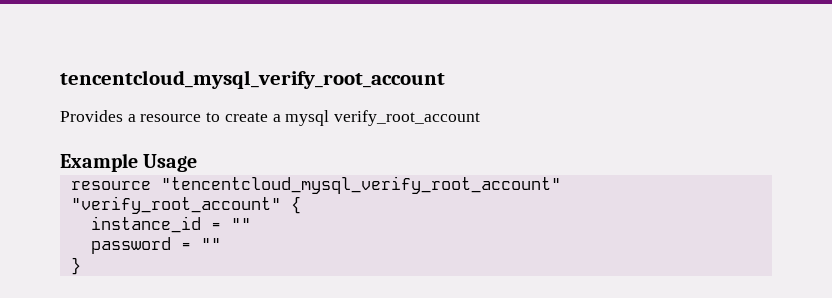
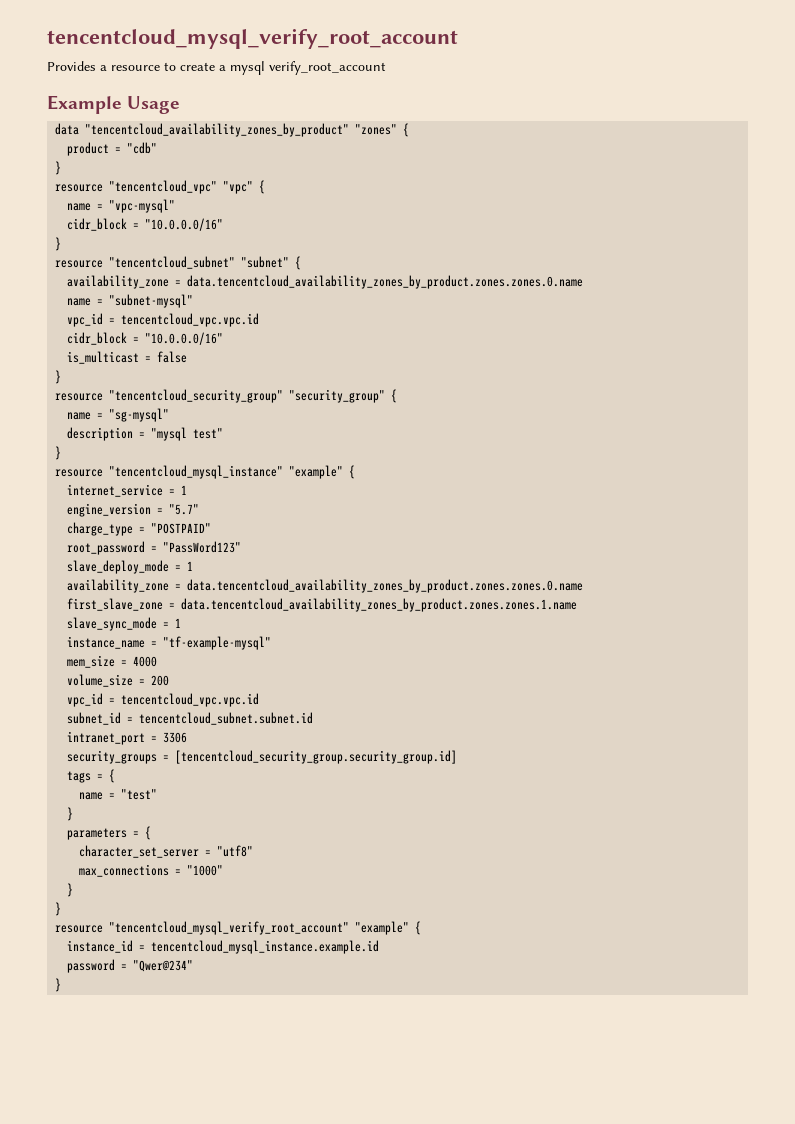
+ data "tencentcloud_availability_zones_by_product" "zones" {
+ product = "cdb"
+ }
+ resource "tencentcloud_vpc" "vpc" {
+ name = "vpc-mysql"
+ cidr_block = "10.0.0.0/16"
+ }
+ resource "tencentcloud_subnet" "subnet" {
+ availability_zone = data.tencentcloud_availability_zones_by_product.zones.zones.0.name
+ name = "subnet-mysql"
+ vpc_id = tencentcloud_vpc.vpc.id
+ cidr_block = "10.0.0.0/16"
+ is_multicast = false
+ }
+ resource "tencentcloud_security_group" "security_group" {
+ name = "sg-mysql"
+ description = "mysql test"
+ }
+ resource "tencentcloud_mysql_instance" "example" {
+ internet_service = 1
+ engine_version = "5.7"
+ charge_type = "POSTPAID"
+ root_password = "PassWord123"
+ slave_deploy_mode = 1
+ availability_zone = data.tencentcloud_availability_zones_by_product.zones.zones.0.name
+ first_slave_zone = data.tencentcloud_availability_zones_by_product.zones.zones.1.name
+ slave_sync_mode = 1
+ instance_name = "tf-example-mysql"
+ mem_size = 4000
+ volume_size = 200
+ vpc_id = tencentcloud_vpc.vpc.id
+ subnet_id = tencentcloud_subnet.subnet.id
+ intranet_port = 3306
+ security_groups = [tencentcloud_security_group.security_group.id]
+ tags = {
+ name = "test"
+ }
+ parameters = {
+ character_set_server = "utf8"
+ max_connections = "1000"
+ }
+ }
- resource "tencentcloud_mysql_verify_root_account" "verify_root_account" {
+ resource "tencentcloud_mysql_verify_root_account" "example" {
- instance_id = ""
+ instance_id = tencentcloud_mysql_instance.example.id
- password = ""
+ password = "Qwer@234"

